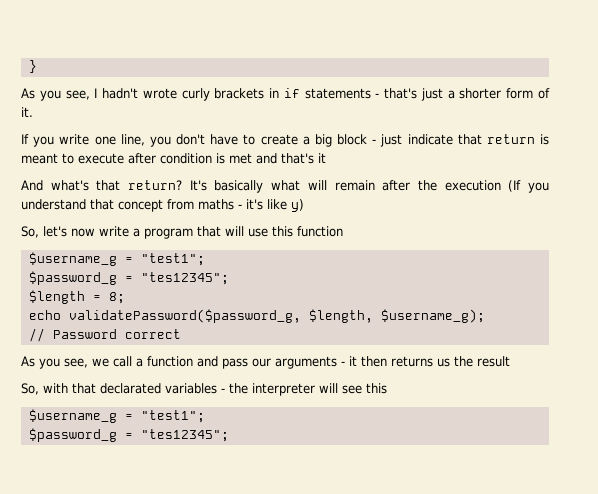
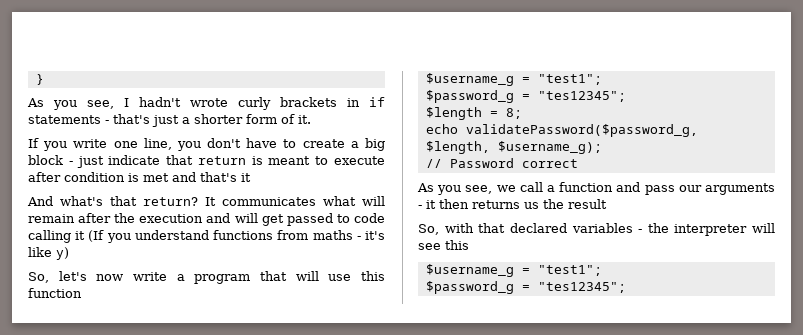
- It's basically what will remain after the execution (If you understand that concept from maths - it's like y)
+ It communicates what will remain after the execution and will get passed to code calling it (If you understand functions from maths - it's like y)
- So, with that declarated variables - the interpreter will see this
+ So, with that declared variables - the interpreter will see this

